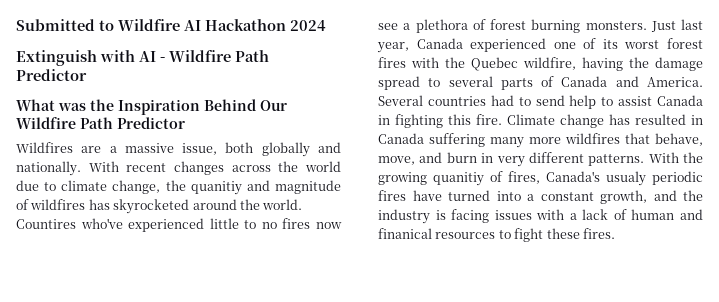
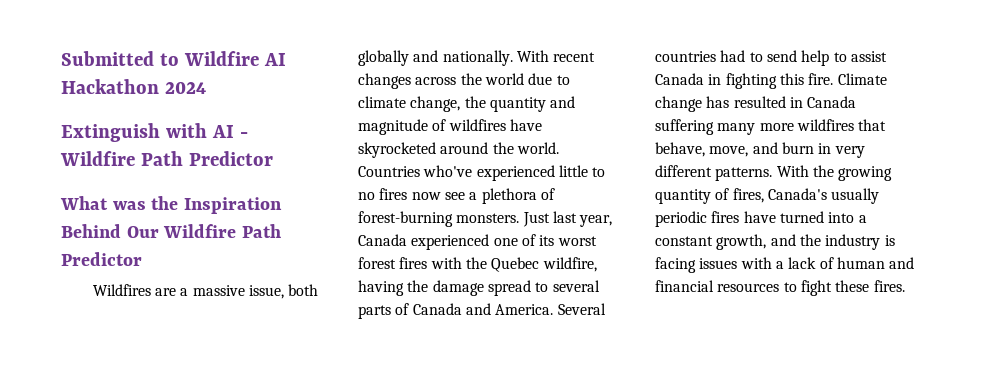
- With recent changes across the world due to climate change, the quanitiy and magnitude of wildfires has skyrocketed around the world.
+ With recent changes across the world due to climate change, the quantity and magnitude of wildfires have skyrocketed around the world.
- Countires who've experienced little to no fires now see a plethora of forest burning monsters.
+ Countries who've experienced little to no fires now see a plethora of forest-burning monsters.
- With the growing quanitiy of fires, Canada's usualy periodic fires have turned into a constant growth, and the industry is facing issues with a lack of human and finanical resources to fight these fires.
+ With the growing quantity of fires, Canada's usually periodic fires have turned into a constant growth, and the industry is facing issues with a lack of human and financial resources to fight these fires.

